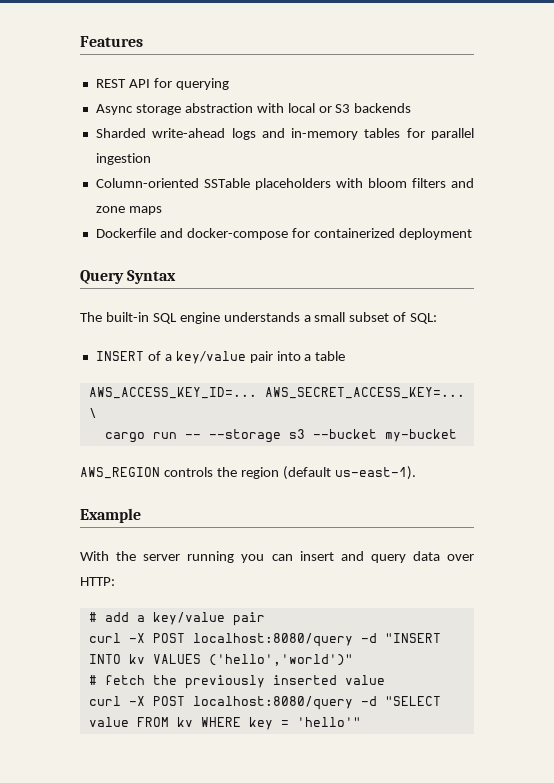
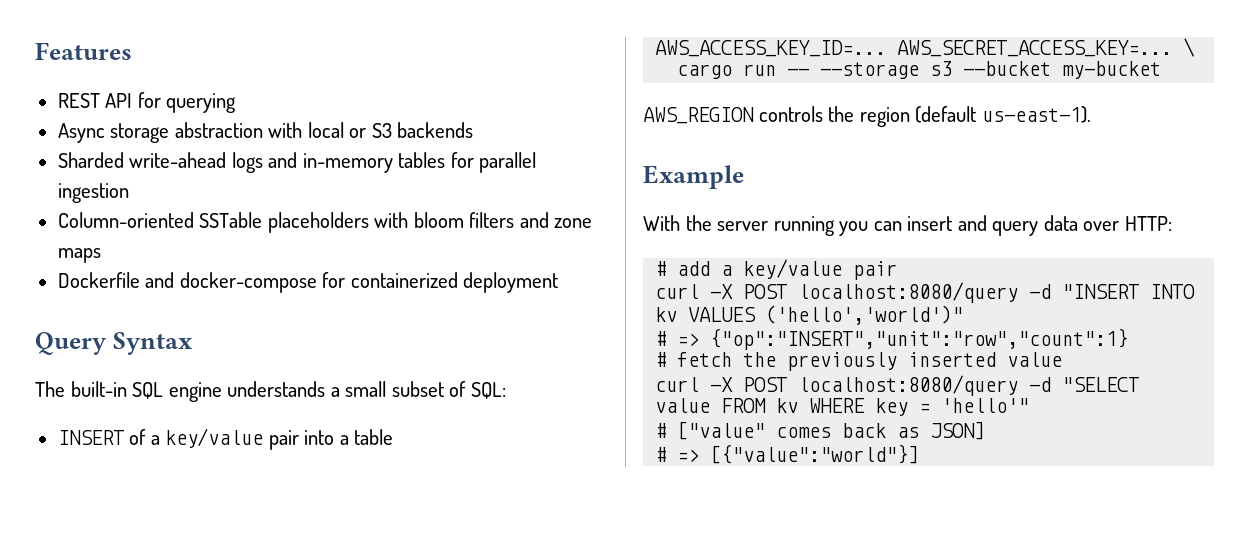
+ # => {"op":"INSERT","unit":"row","count":1}
+ # ["value" comes back as JSON]
+ # => [{"value":"world"}]

